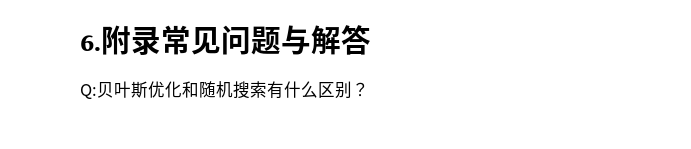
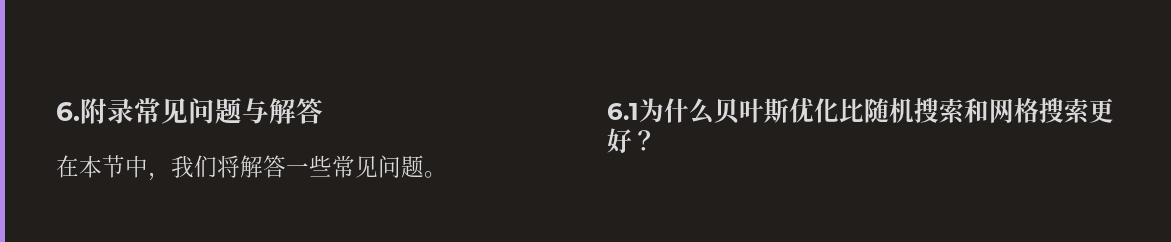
- Q:贝叶斯优化和随机搜索有什么区别？
+ 在本节中，我们将解答一些常见问题。
+ 6.1为什么贝叶斯优化比随机搜索和网格搜索更好？

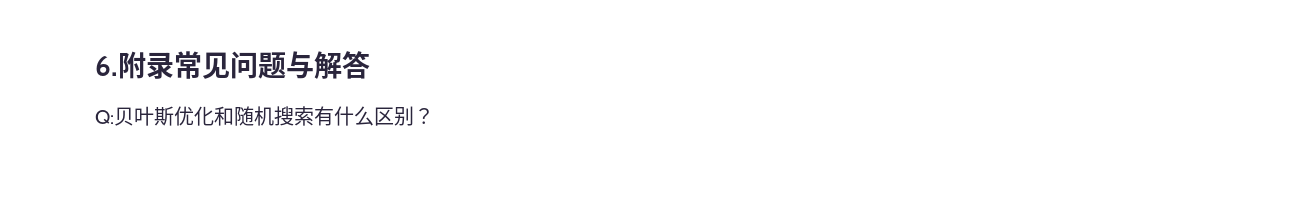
- 在本节中，我们将解答一些常见问题。
- 6.1为什么贝叶斯优化比随机搜索和网格搜索更好？
+ Q:贝叶斯优化和随机搜索有什么区别？

